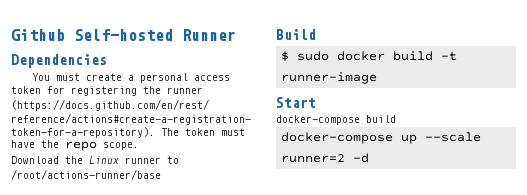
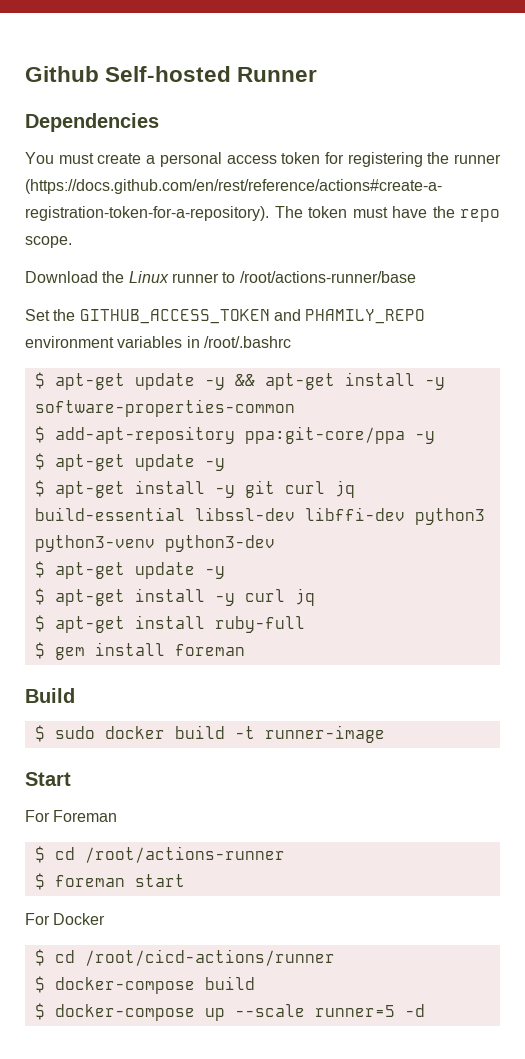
+ Set the GITHUB_ACCESS_TOKEN and PHAMILY_REPO environment variables in /root/.bashrc
+ $ apt-get update -y && apt-get install -y software-properties-common
+ $ add-apt-repository ppa:git-core/ppa -y
+ $ apt-get update -y
+ $ apt-get install -y git curl jq build-essential libssl-dev libffi-dev python3 python3-venv python3-dev
+ $ apt-get update -y
+ $ apt-get install -y curl jq
+ $ apt-get install ruby-full
+ $ gem install foreman
- docker-compose build
+ For Foreman
+ $ cd /root/actions-runner
+ $ foreman start
+ For Docker
+ $ cd /root/cicd-actions/runner
+ $ docker-compose build
- docker-compose up --scale runner=2 -d
+ $ docker-compose up --scale runner=5 -d

